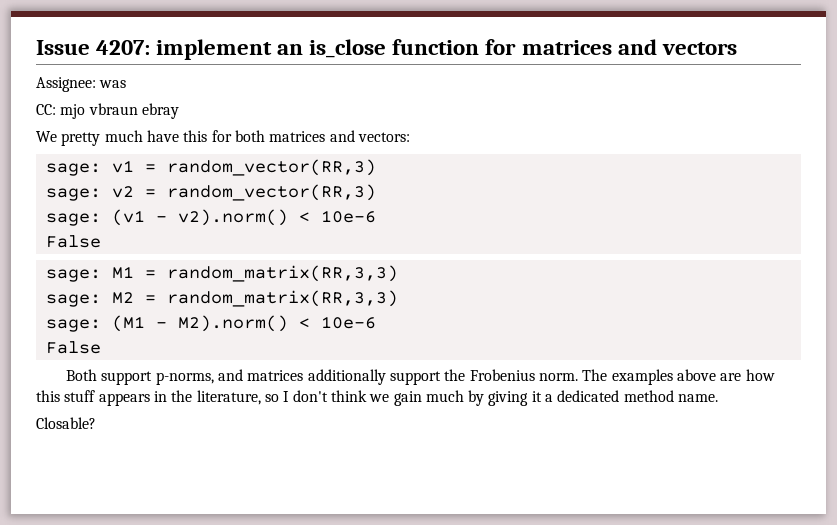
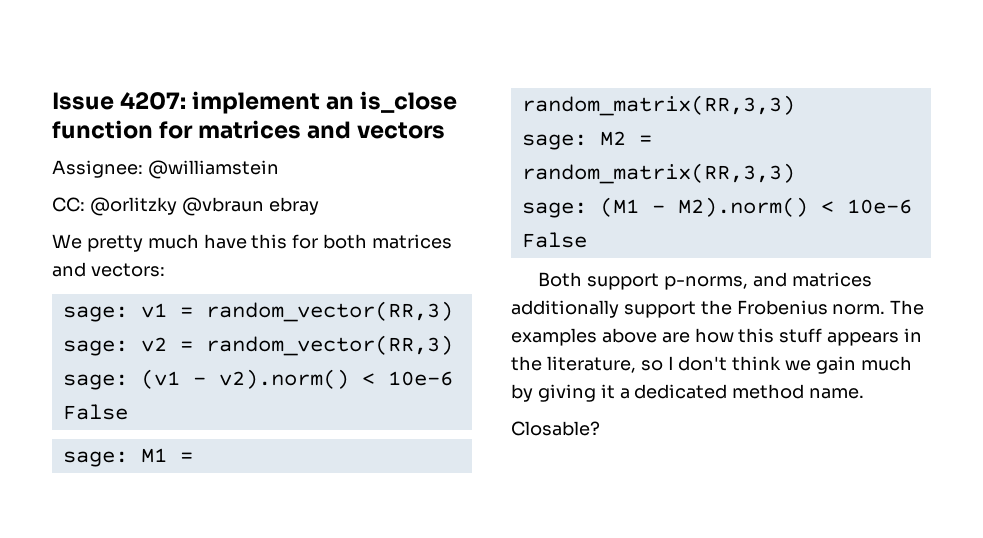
- Assignee: was
+ Assignee: @williamstein
- CC: mjo vbraun ebray
+ CC: @orlitzky @vbraun ebray

